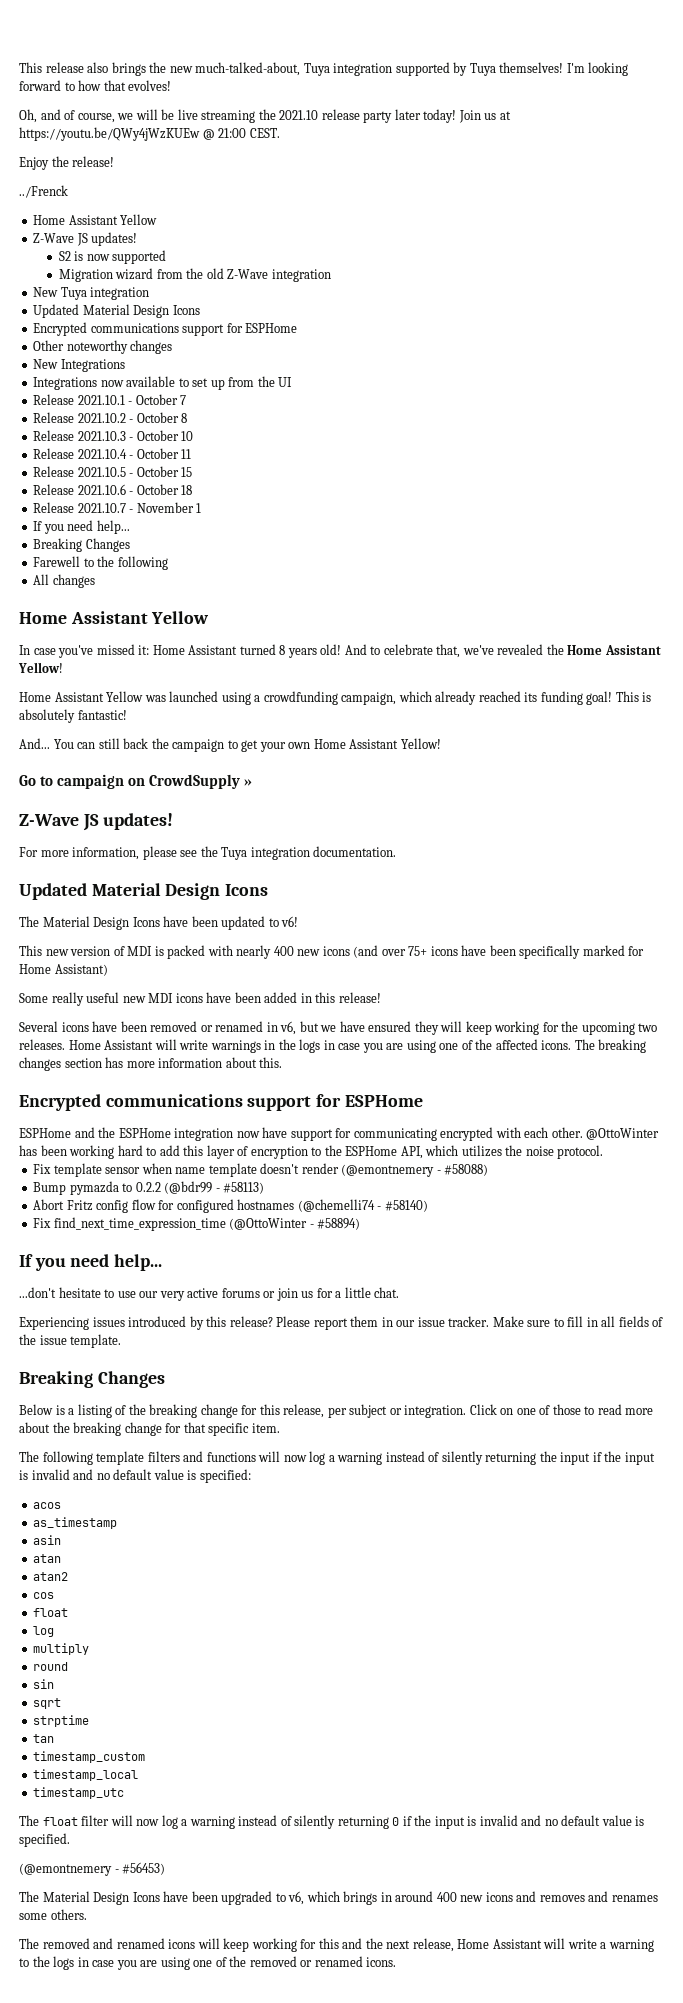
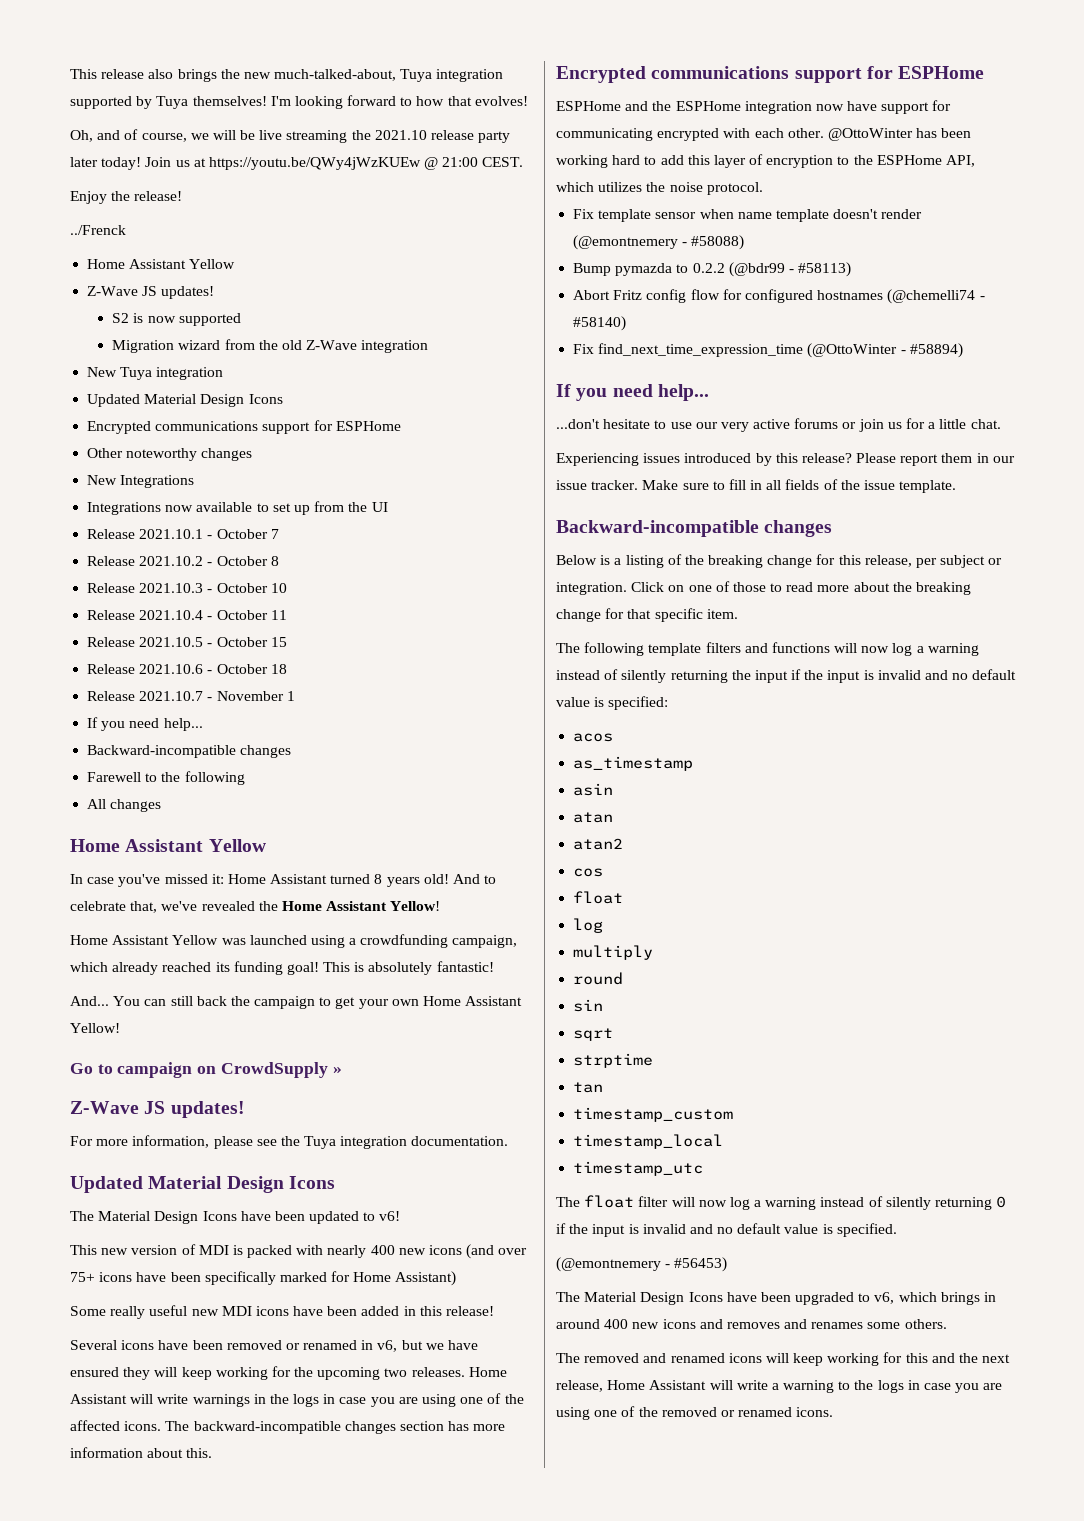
  Release 2021.10.7 - November 1
  If you need help...
- Breaking Changes
+ Backward-incompatible changes
- The breaking changes section has more information about this.
+ The backward-incompatible changes section has more information about this.
  Make sure to fill in all fields of the issue template.
- Breaking Changes
+ Backward-incompatible changes

